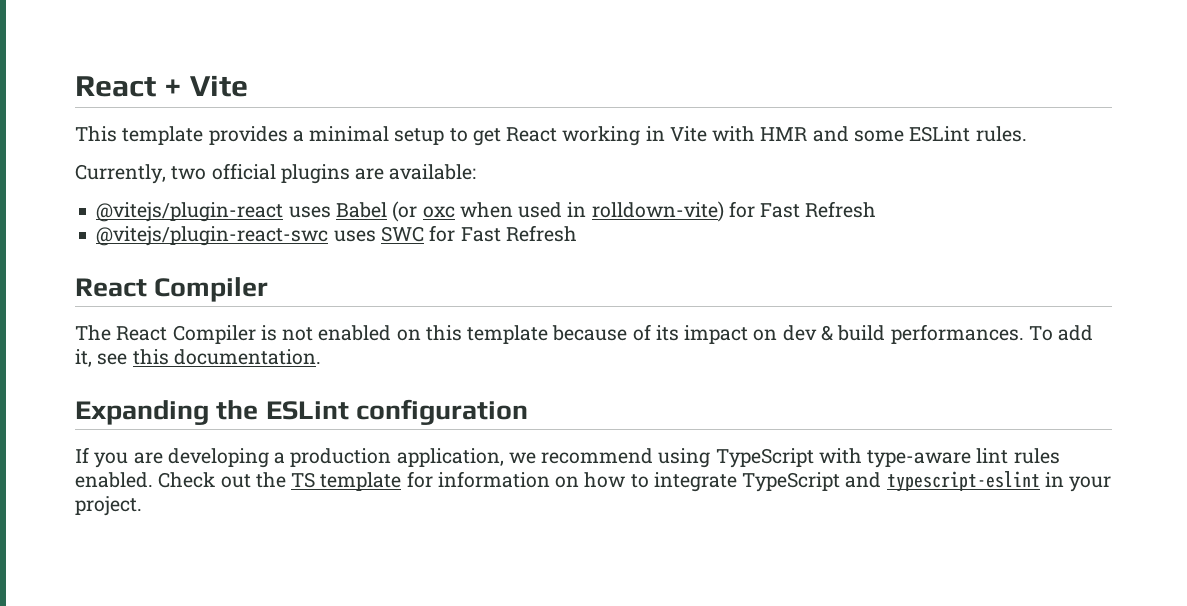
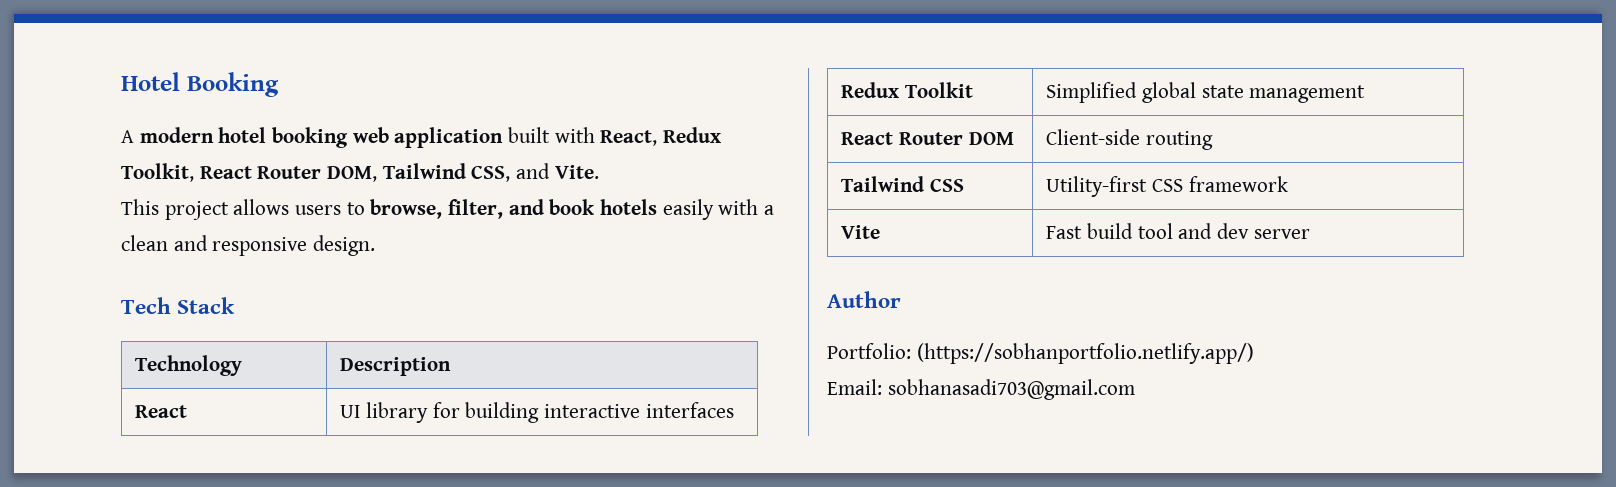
- React + Vite
- This template provides a minimal setup to get React working in Vite with HMR and some ESLint rules.
- Currently, two official plugins are available:
- @vitejs/plugin-react uses Babel (or oxc when used in rolldown-vite) for Fast Refresh
- @vitejs/plugin-react-swc uses SWC for Fast Refresh
- React Compiler
- The React Compiler is not enabled on this template because of its impact on dev & build performances. To add it, see this documentation.
- Expanding the ESLint configuration
- If you are developing a production application, we recommend using TypeScript with type-aware lint rules enabled. Check out the TS template for information on how to integrate TypeScript and typescript-eslint in your project.
+ Hotel Booking
+ A modern hotel booking web application built with React, Redux Toolkit, React Router DOM, Tailwind CSS, and Vite.
+ This project allows users to browse, filter, and book hotels easily with a clean and responsive design.
+ Tech Stack
+ Technology | Description
+ React | UI library for building interactive interfaces
+ Redux Toolkit | Simplified global state management
+ React Router DOM | Client-side routing
+ Tailwind CSS | Utility-first CSS framework
+ Vite | Fast build tool and dev server
+ Author
+ Portfolio: (https://sobhanportfolio.netlify.app/)
+ Email: sobhanasadi703@gmail.com

